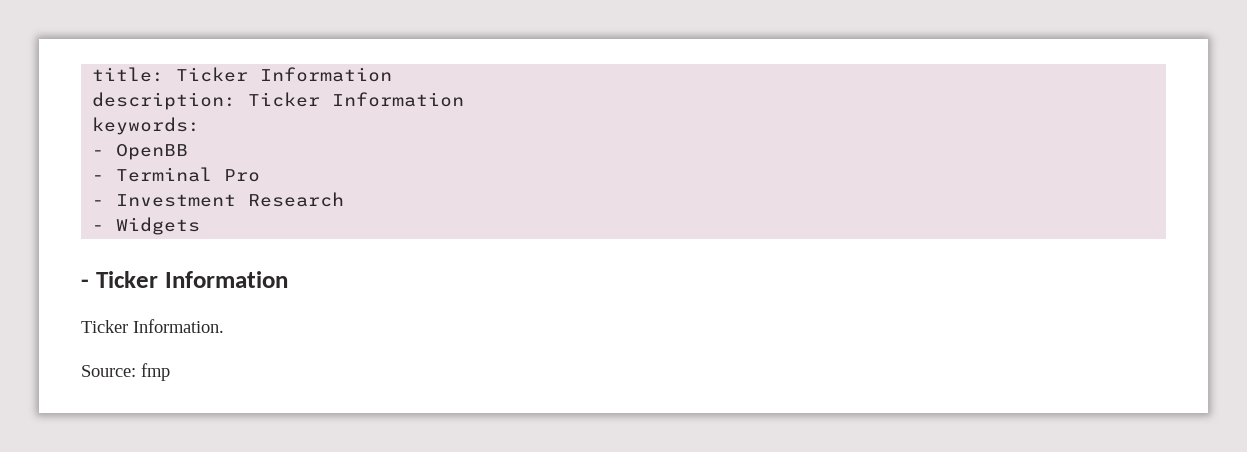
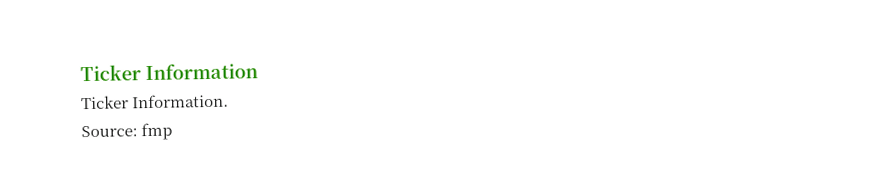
- title: Ticker Information
- description: Ticker Information
- keywords:
- - OpenBB
- - Terminal Pro
- - Investment Research
- - Widgets
- - Ticker Information
+ Ticker Information

